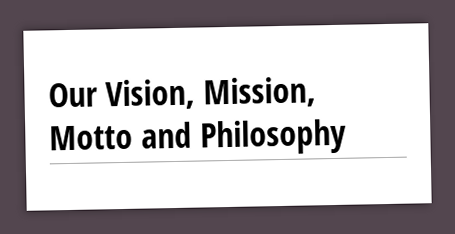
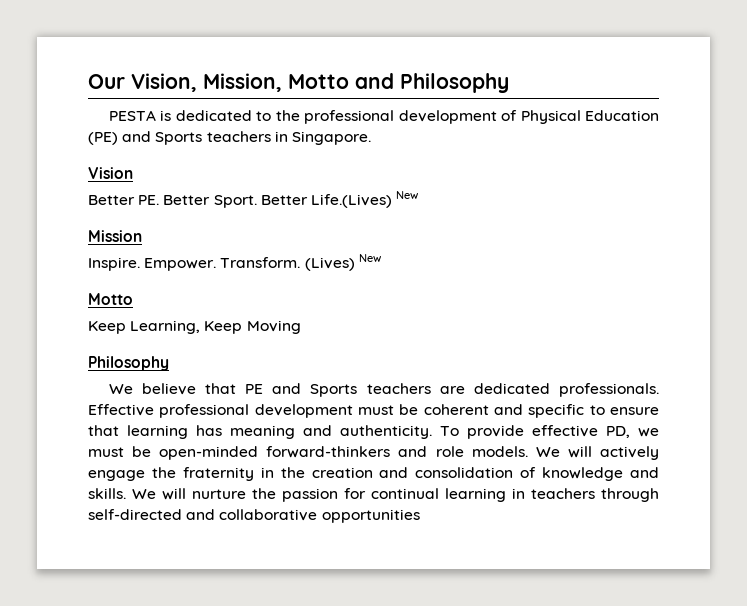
+ PESTA is dedicated to the professional development of Physical Education (PE) and Sports teachers in Singapore.
+ Vision
+ Better PE. Better Sport. Better Life.(Lives) New
+ Mission
+ Inspire. Empower. Transform. (Lives) New
+ Motto
+ Keep Learning, Keep Moving
+ Philosophy
+ We believe that PE and Sports teachers are dedicated professionals. Effective professional development must be coherent and specific to ensure that learning has meaning and authenticity. To provide effective PD, we must be open-minded forward-thinkers and role models. We will actively engage the fraternity in the creation and consolidation of knowledge and skills. We will nurture the passion for continual learning in teachers through self-directed and collaborative opportunities

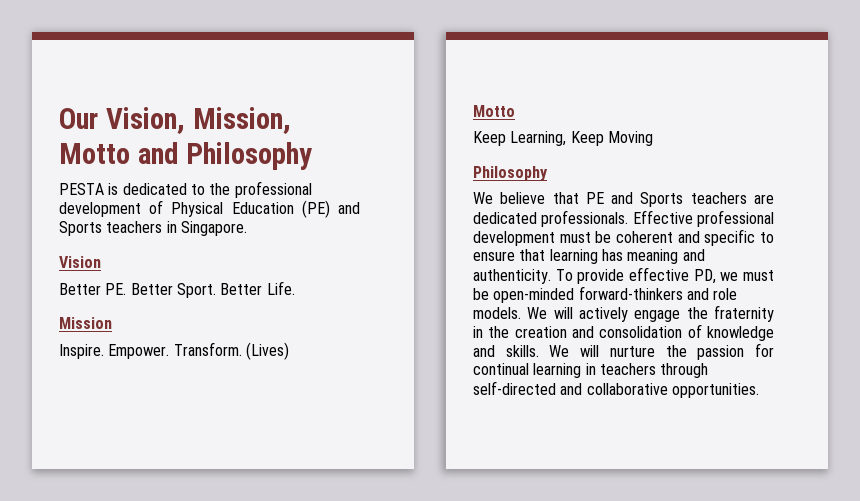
- Better Life.(Lives) New
+ Better Life.
- (Lives) New
+ (Lives)
- We will nurture the passion for continual learning in teachers through self-directed and collaborative opportunities
+ We will nurture the passion for continual learning in teachers through self-directed and collaborative opportunities.

